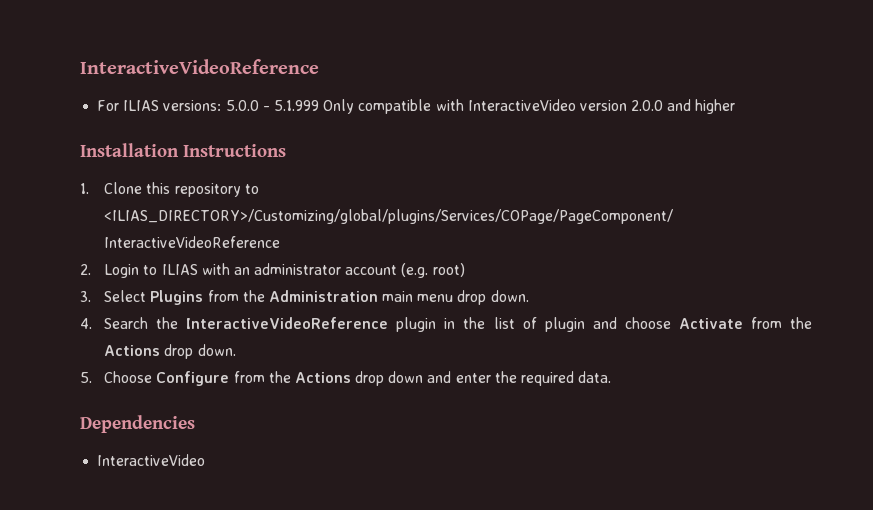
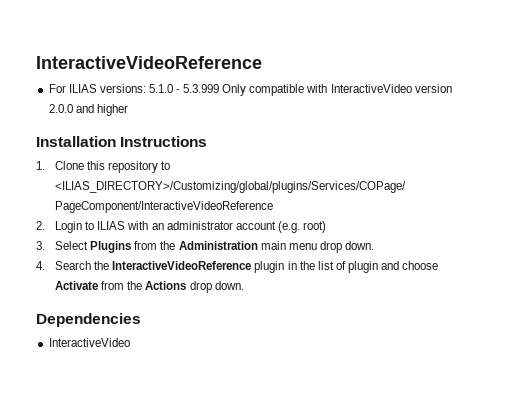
- For ILIAS versions: 5.0.0 - 5.1.999 Only compatible with InteractiveVideo version 2.0.0 and higher
+ For ILIAS versions: 5.1.0 - 5.3.999 Only compatible with InteractiveVideo version 2.0.0 and higher
- 5. Choose Configure from the Actions drop down and enter the required data.

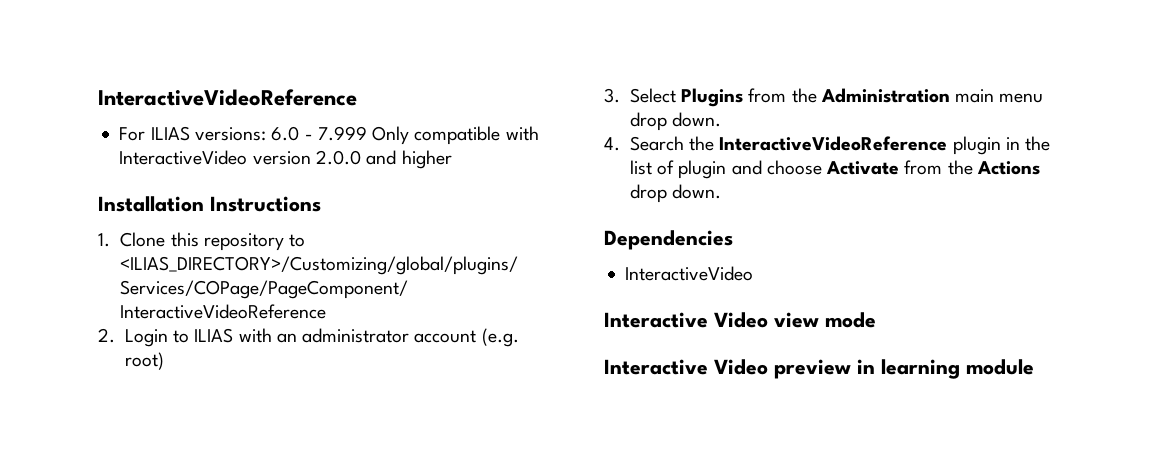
- For ILIAS versions: 5.1.0 - 5.3.999 Only compatible with InteractiveVideo version 2.0.0 and higher
+ For ILIAS versions: 6.0 - 7.999 Only compatible with InteractiveVideo version 2.0.0 and higher
+ Interactive Video view mode
+ Interactive Video preview in learning module

